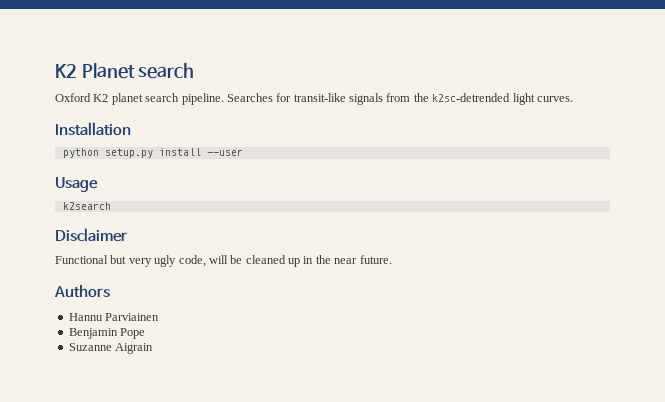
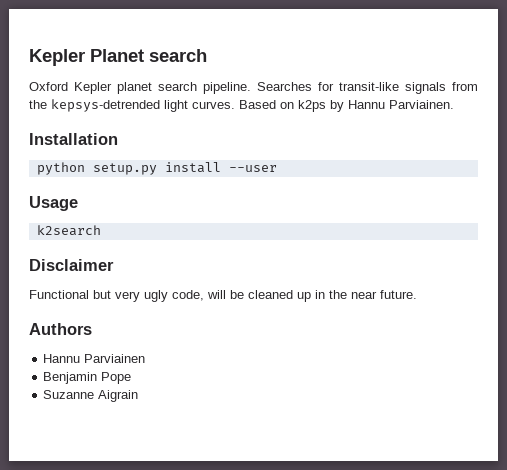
- K2 Planet search
+ Kepler Planet search
- Oxford K2 planet search pipeline.
+ Oxford Kepler planet search pipeline.
- Searches for transit-like signals from the k2sc-detrended light curves.
+ Searches for transit-like signals from the kepsys-detrended light curves. Based on k2ps by Hannu Parviainen.

